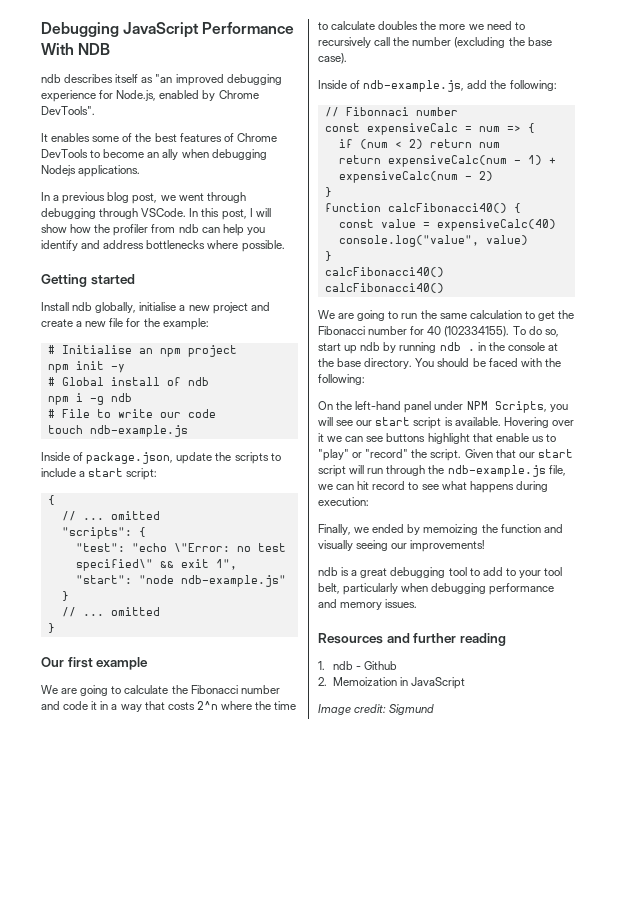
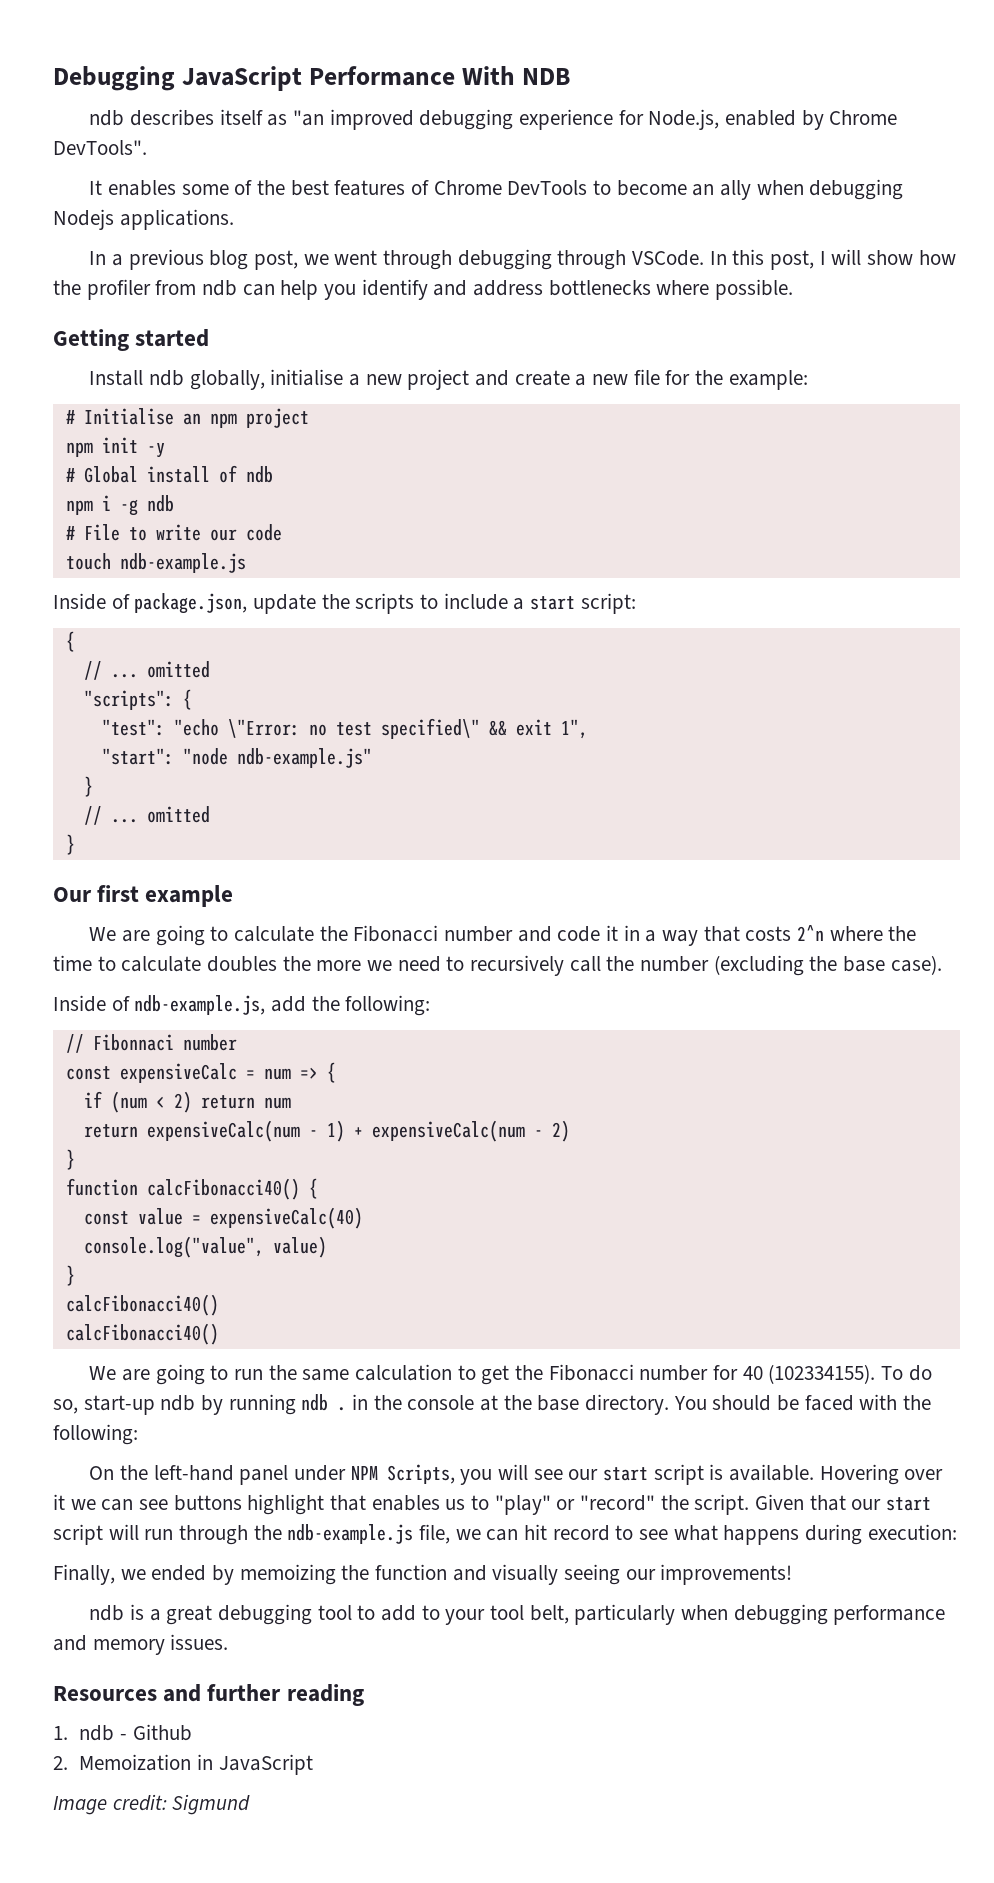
- To do so, start up ndb by running ndb . in the console at the base directory.
+ To do so, start-up ndb by running ndb . in the console at the base directory.
- Hovering over it we can see buttons highlight that enable us to "play" or "record" the script.
+ Hovering over it we can see buttons highlight that enables us to "play" or "record" the script.

